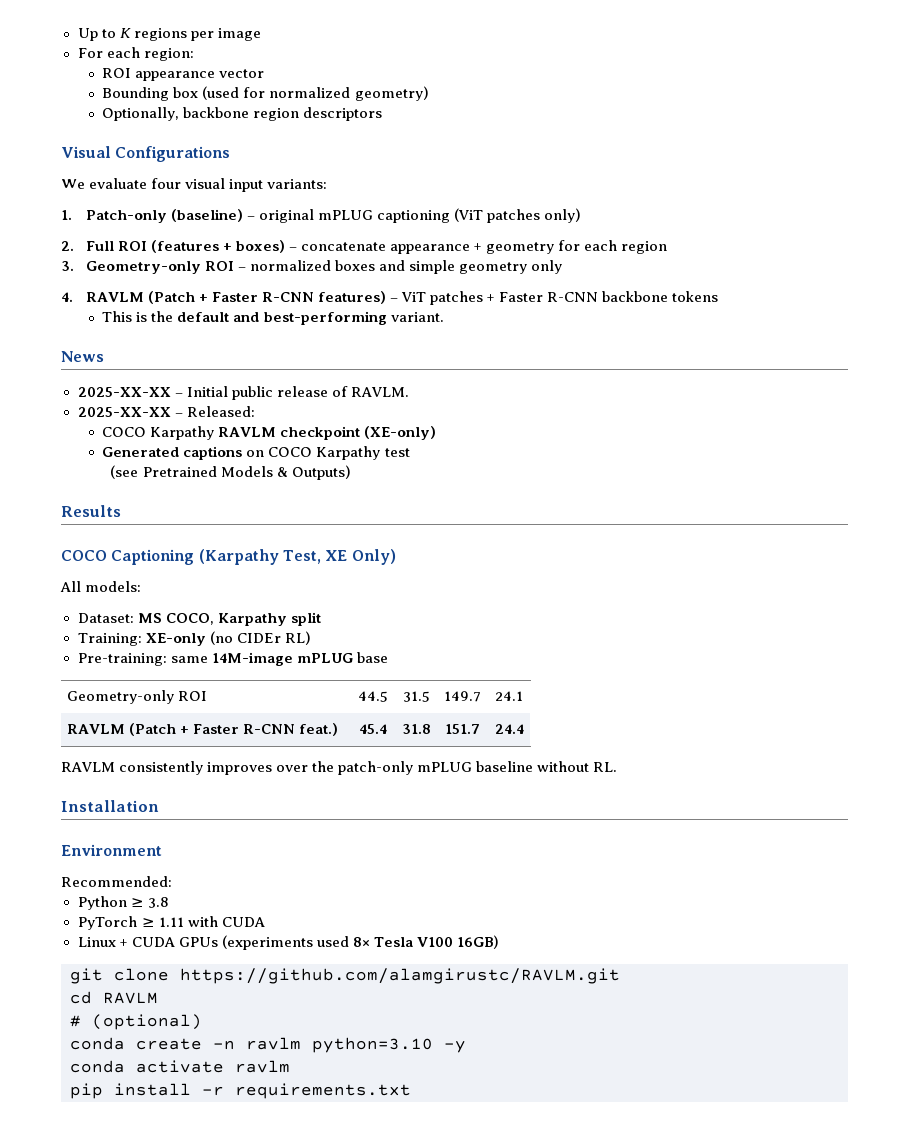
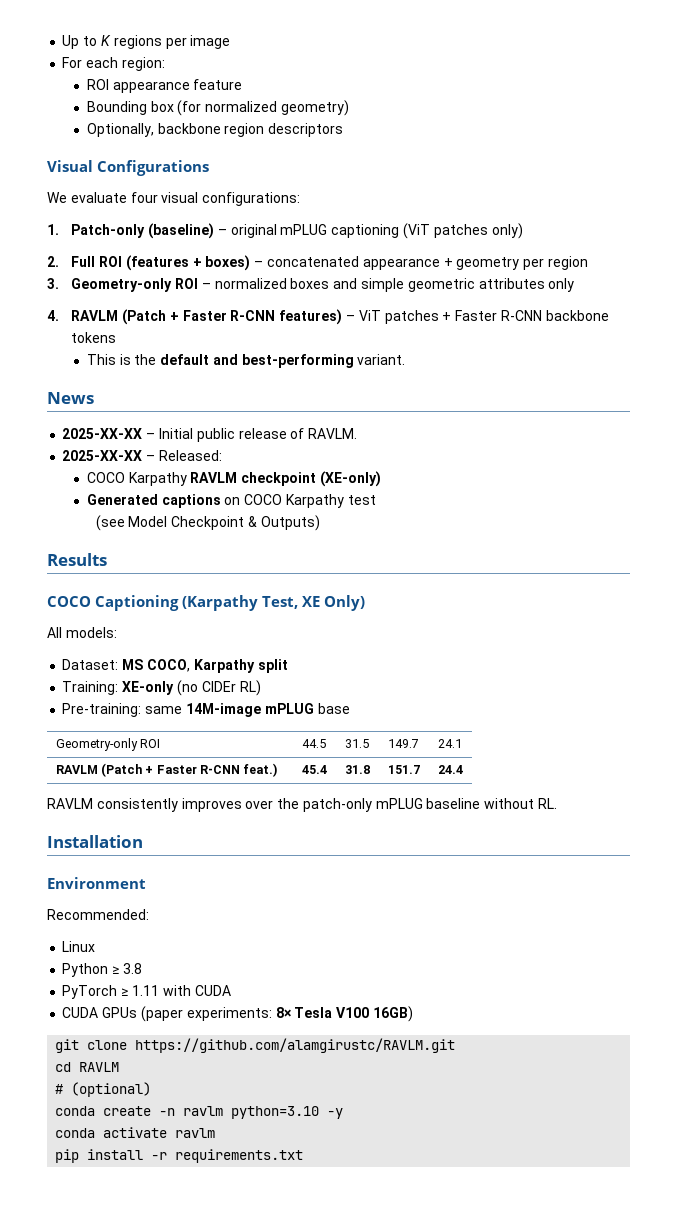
- ROI appearance vector
+ ROI appearance feature
- Bounding box (used for normalized geometry)
+ Bounding box (for normalized geometry)
- We evaluate four visual input variants:
+ We evaluate four visual configurations:
- 2. Full ROI (features + boxes) – concatenate appearance + geometry for each region
+ 2. Full ROI (features + boxes) – concatenated appearance + geometry per region
- 3. Geometry-only ROI – normalized boxes and simple geometry only
+ 3. Geometry-only ROI – normalized boxes and simple geometric attributes only
- (see Pretrained Models & Outputs)
+ (see Model Checkpoint & Outputs)
+ Linux
- Linux + CUDA GPUs (experiments used 8× Tesla V100 16GB)
+ CUDA GPUs (paper experiments: 8× Tesla V100 16GB)

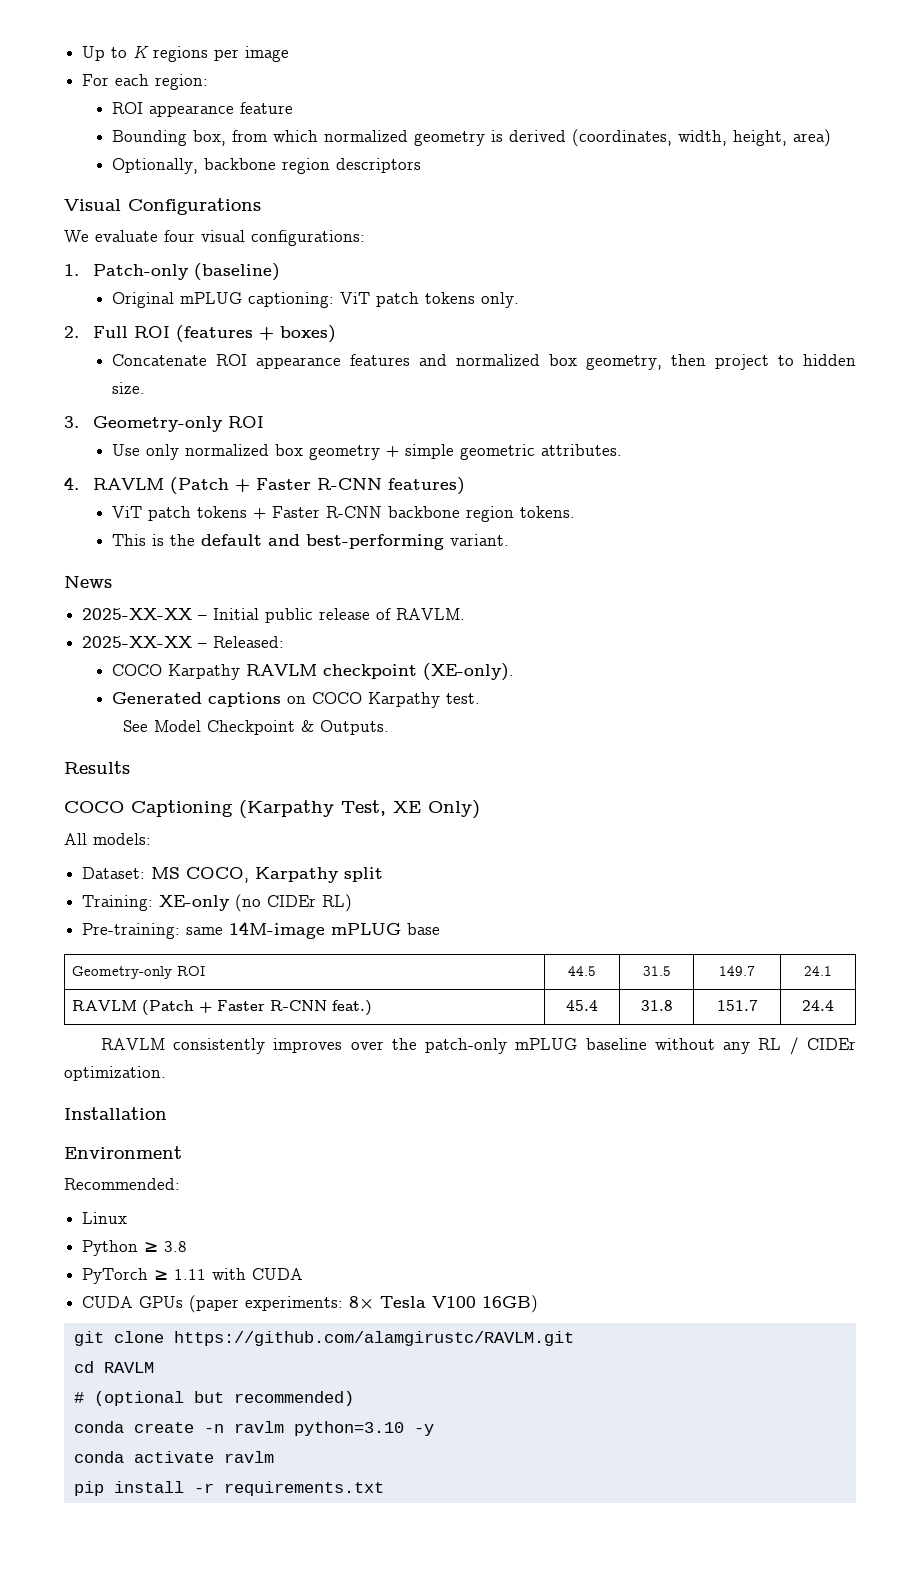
- Bounding box (for normalized geometry)
+ Bounding box, from which normalized geometry is derived (coordinates, width, height, area)
- 1. Patch-only (baseline) – original mPLUG captioning (ViT patches only)
+ 1. Patch-only (baseline)
+ Original mPLUG captioning: ViT patch tokens only.
- 2. Full ROI (features + boxes) – concatenated appearance + geometry per region
- 3. Geometry-only ROI – normalized boxes and simple geometric attributes only
+ 2. Full ROI (features + boxes)
+ Concatenate ROI appearance features and normalized box geometry, then project to hidden size.
+ 3. Geometry-only ROI
+ Use only normalized box geometry + simple geometric attributes.
- 4. RAVLM (Patch + Faster R-CNN features) – ViT patches + Faster R-CNN backbone tokens
+ 4. RAVLM (Patch + Faster R-CNN features)
+ ViT patch tokens + Faster R-CNN backbone region tokens.
- COCO Karpathy RAVLM checkpoint (XE-only)
+ COCO Karpathy RAVLM checkpoint (XE-only).
- Generated captions on COCO Karpathy test
- (see Model Checkpoint & Outputs)
+ Generated captions on COCO Karpathy test.
+ See Model Checkpoint & Outputs.
- RAVLM consistently improves over the patch-only mPLUG baseline without RL.
+ RAVLM consistently improves over the patch-only mPLUG baseline without any RL / CIDEr optimization.
- # (optional)
+ # (optional but recommended)

